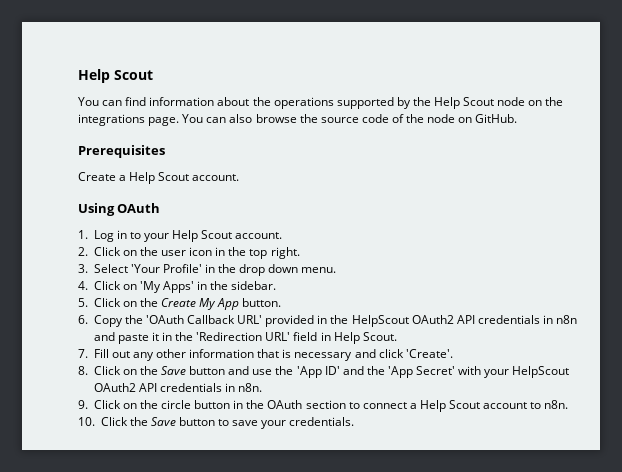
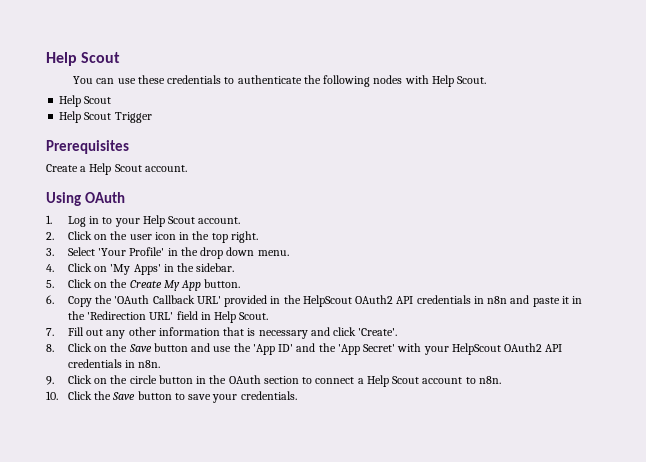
- You can find information about the operations supported by the Help Scout node on the integrations page. You can also browse the source code of the node on GitHub.
+ You can use these credentials to authenticate the following nodes with Help Scout.
+ Help Scout
+ Help Scout Trigger

